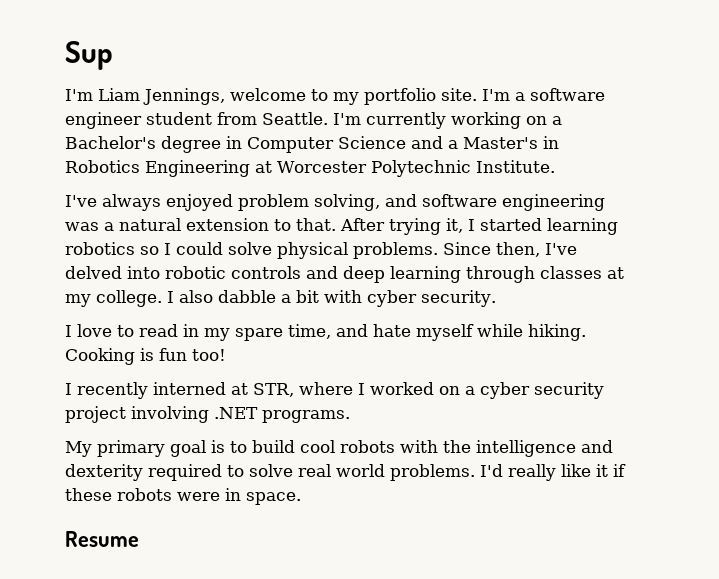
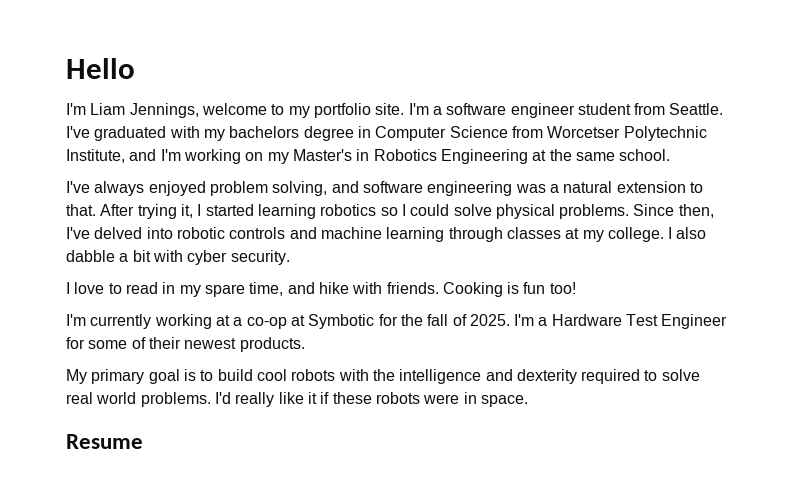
- Sup
+ Hello
- I'm currently working on a Bachelor's degree in Computer Science and a Master's in Robotics Engineering at Worcester Polytechnic Institute.
+ I've graduated with my bachelors degree in Computer Science from Worcetser Polytechnic Institute, and I'm working on my Master's in Robotics Engineering at the same school.
- Since then, I've delved into robotic controls and deep learning through classes at my college.
+ Since then, I've delved into robotic controls and machine learning through classes at my college.
- I love to read in my spare time, and hate myself while hiking.
+ I love to read in my spare time, and hike with friends.
- I recently interned at STR, where I worked on a cyber security project involving .NET programs.
+ I'm currently working at a co-op at Symbotic for the fall of 2025. I'm a Hardware Test Engineer for some of their newest products.

